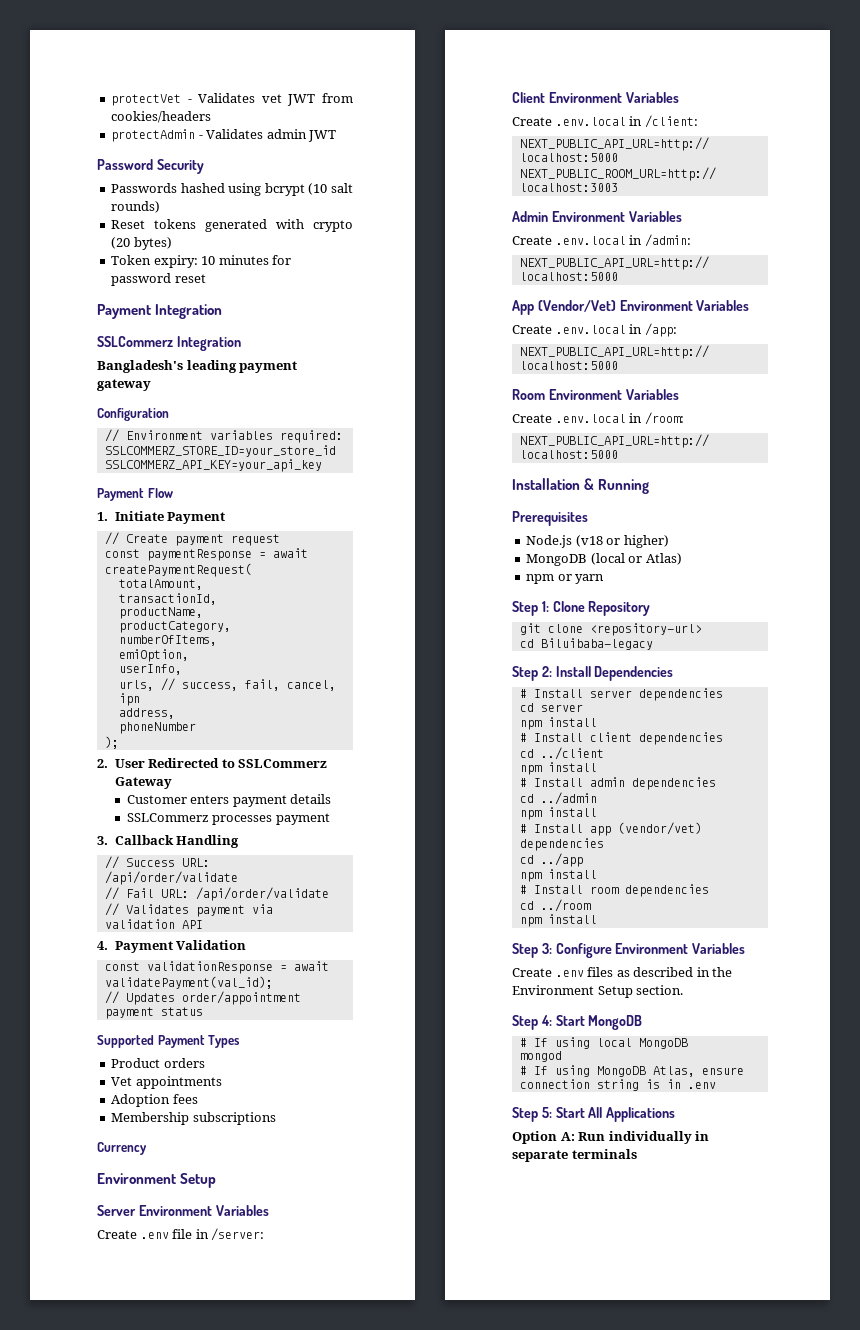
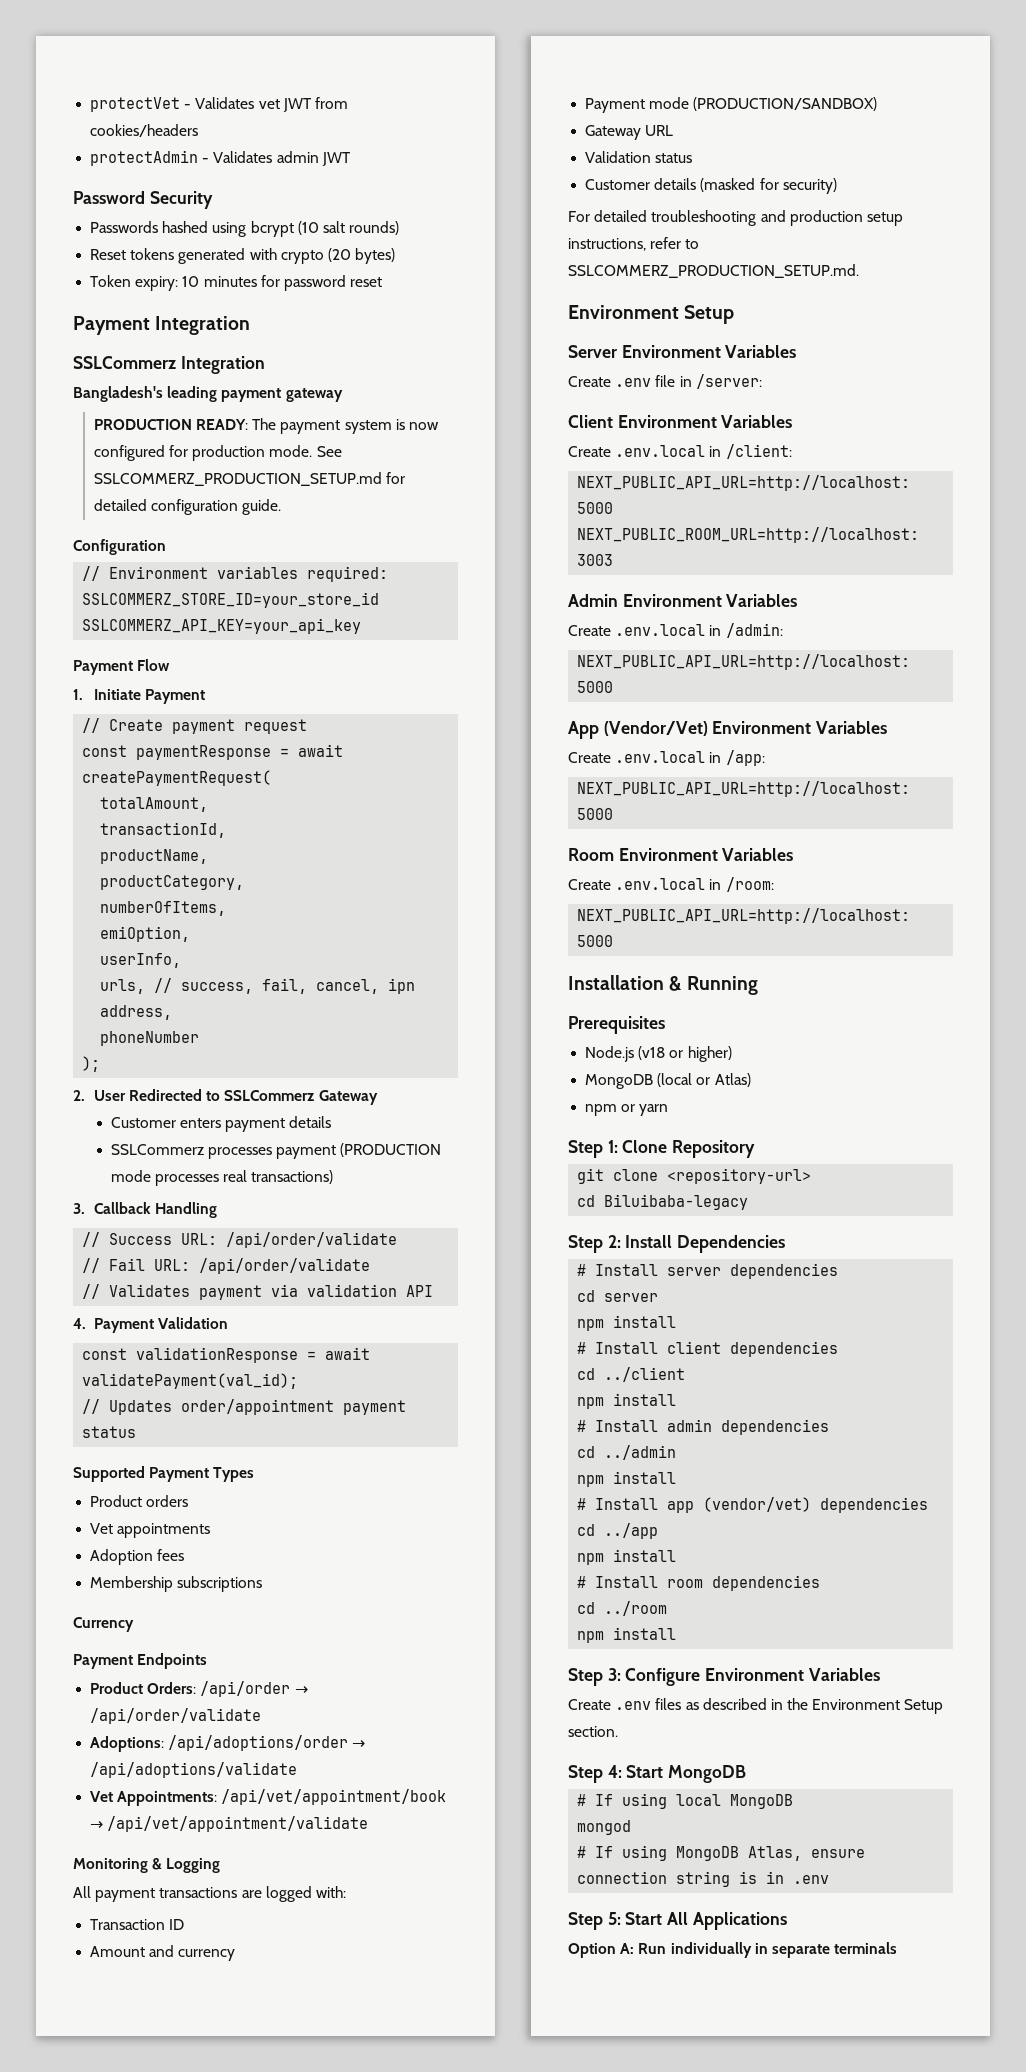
+ PRODUCTION READY: The payment system is now configured for production mode. See SSLCOMMERZ_PRODUCTION_SETUP.md for detailed configuration guide.
- SSLCommerz processes payment
+ SSLCommerz processes payment (PRODUCTION mode processes real transactions)
+ Payment Endpoints
+ Product Orders: /api/order → /api/order/validate
+ Adoptions: /api/adoptions/order → /api/adoptions/validate
+ Vet Appointments: /api/vet/appointment/book → /api/vet/appointment/validate
+ Monitoring & Logging
+ All payment transactions are logged with:
+ Transaction ID
+ Amount and currency
+ Payment mode (PRODUCTION/SANDBOX)
+ Gateway URL
+ Validation status
+ Customer details (masked for security)
+ For detailed troubleshooting and production setup instructions, refer to SSLCOMMERZ_PRODUCTION_SETUP.md.

